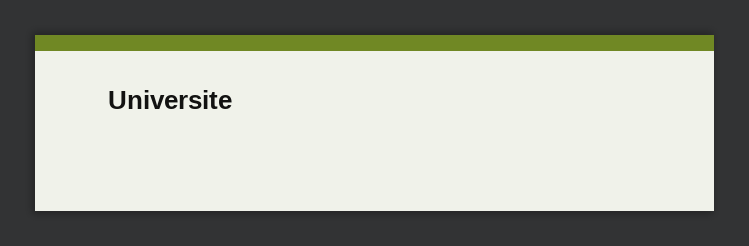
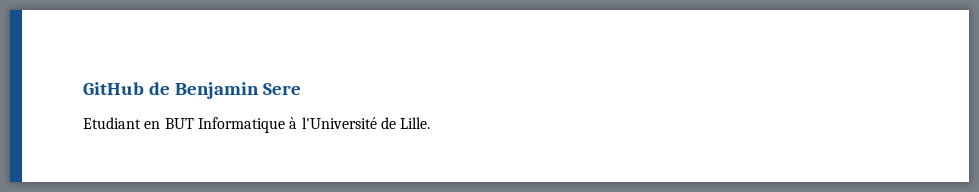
- Universite
+ GitHub de Benjamin Sere
+ Etudiant en BUT Informatique à l'Université de Lille.

